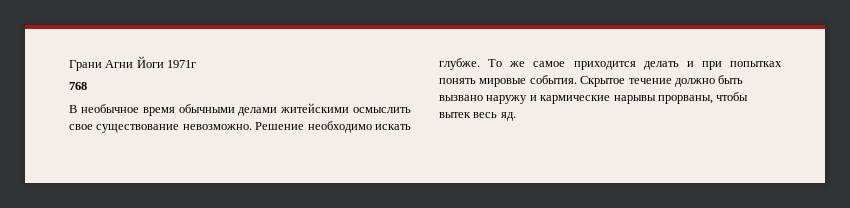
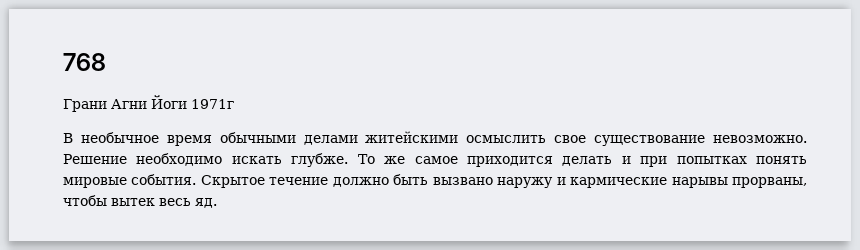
+ 768
- 768

